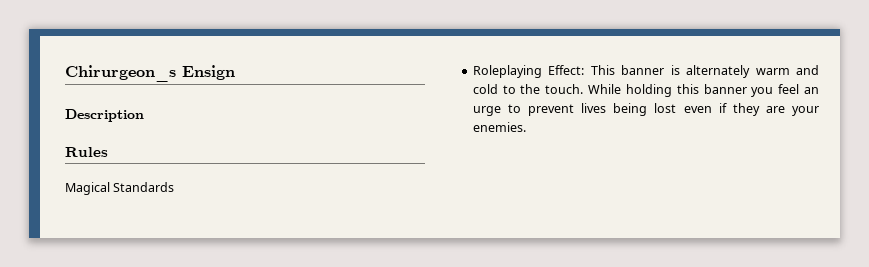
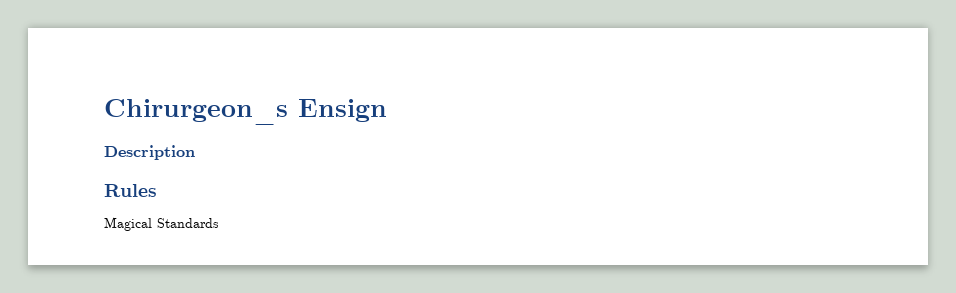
- Roleplaying Effect: This banner is alternately warm and cold to the touch. While holding this banner you feel an urge to prevent lives being lost even if they are your enemies.

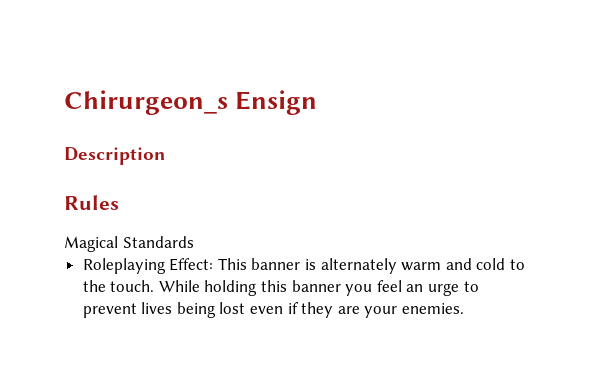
+ Roleplaying Effect: This banner is alternately warm and cold to the touch. While holding this banner you feel an urge to prevent lives being lost even if they are your enemies.

